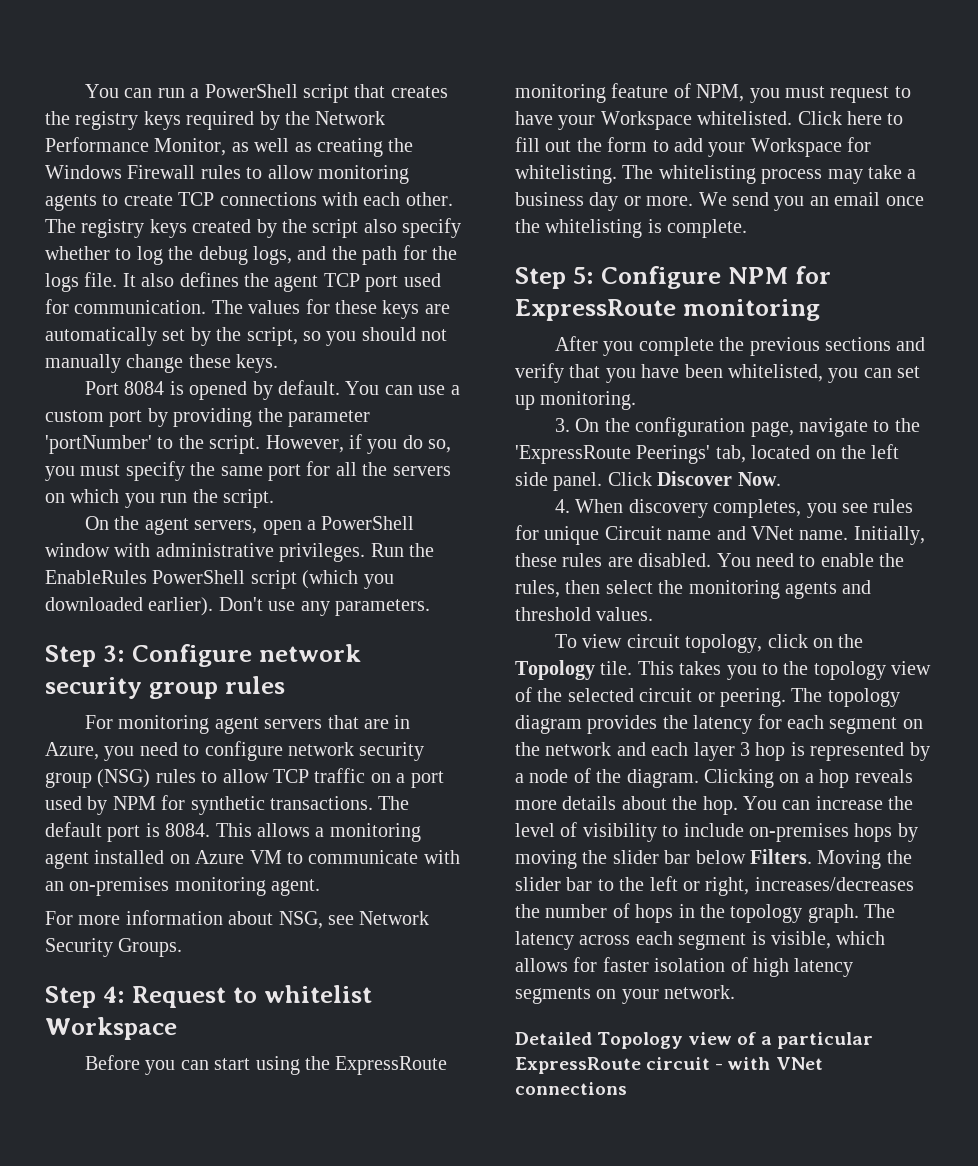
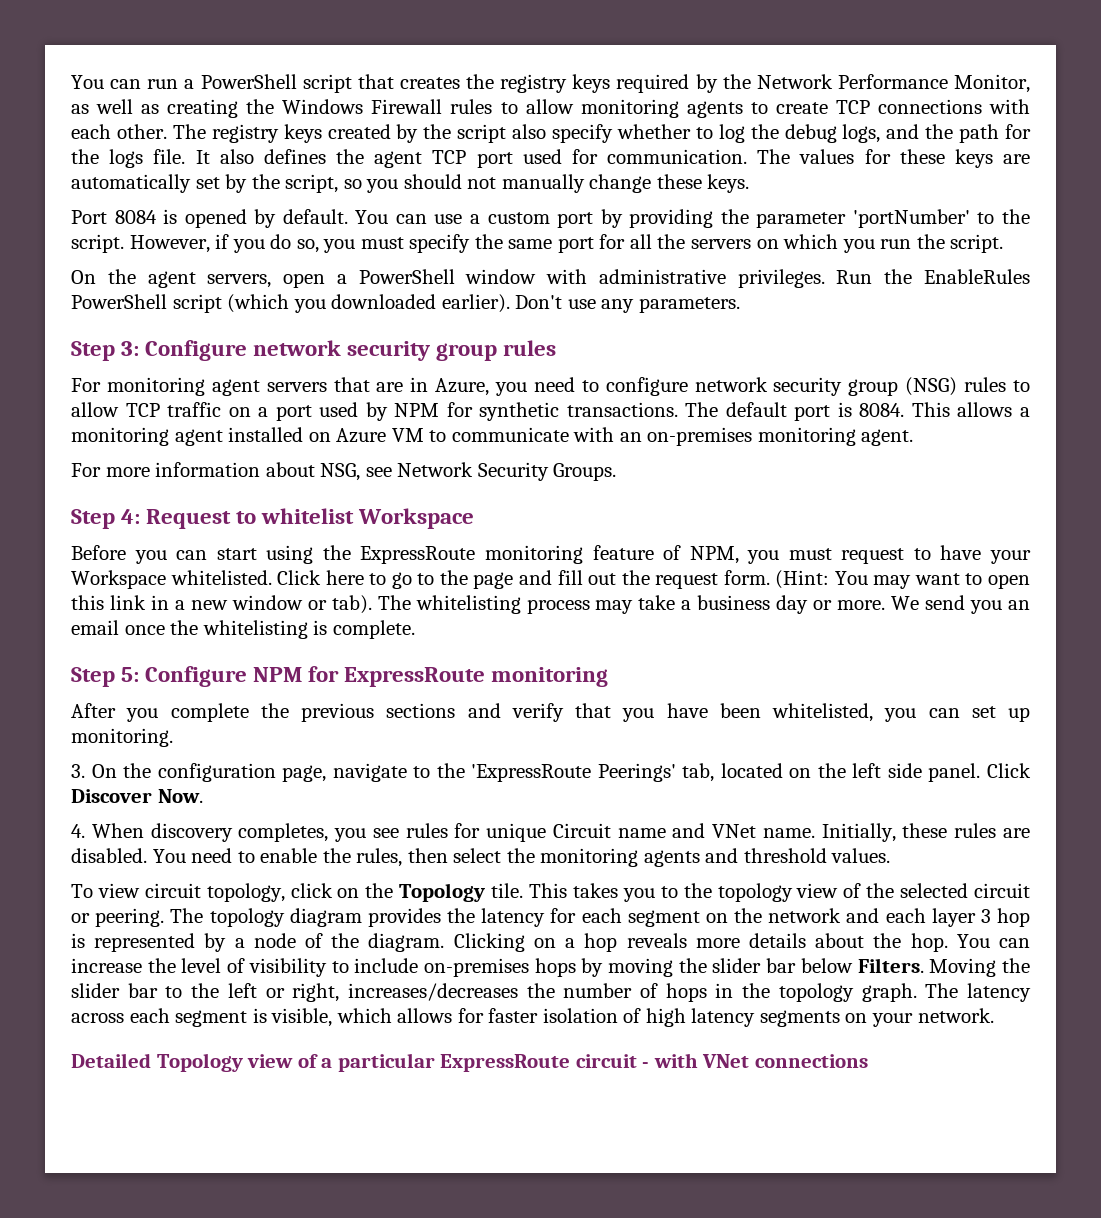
- Click here to fill out the form to add your Workspace for whitelisting.
+ Click here to go to the page and fill out the request form. (Hint: You may want to open this link in a new window or tab).

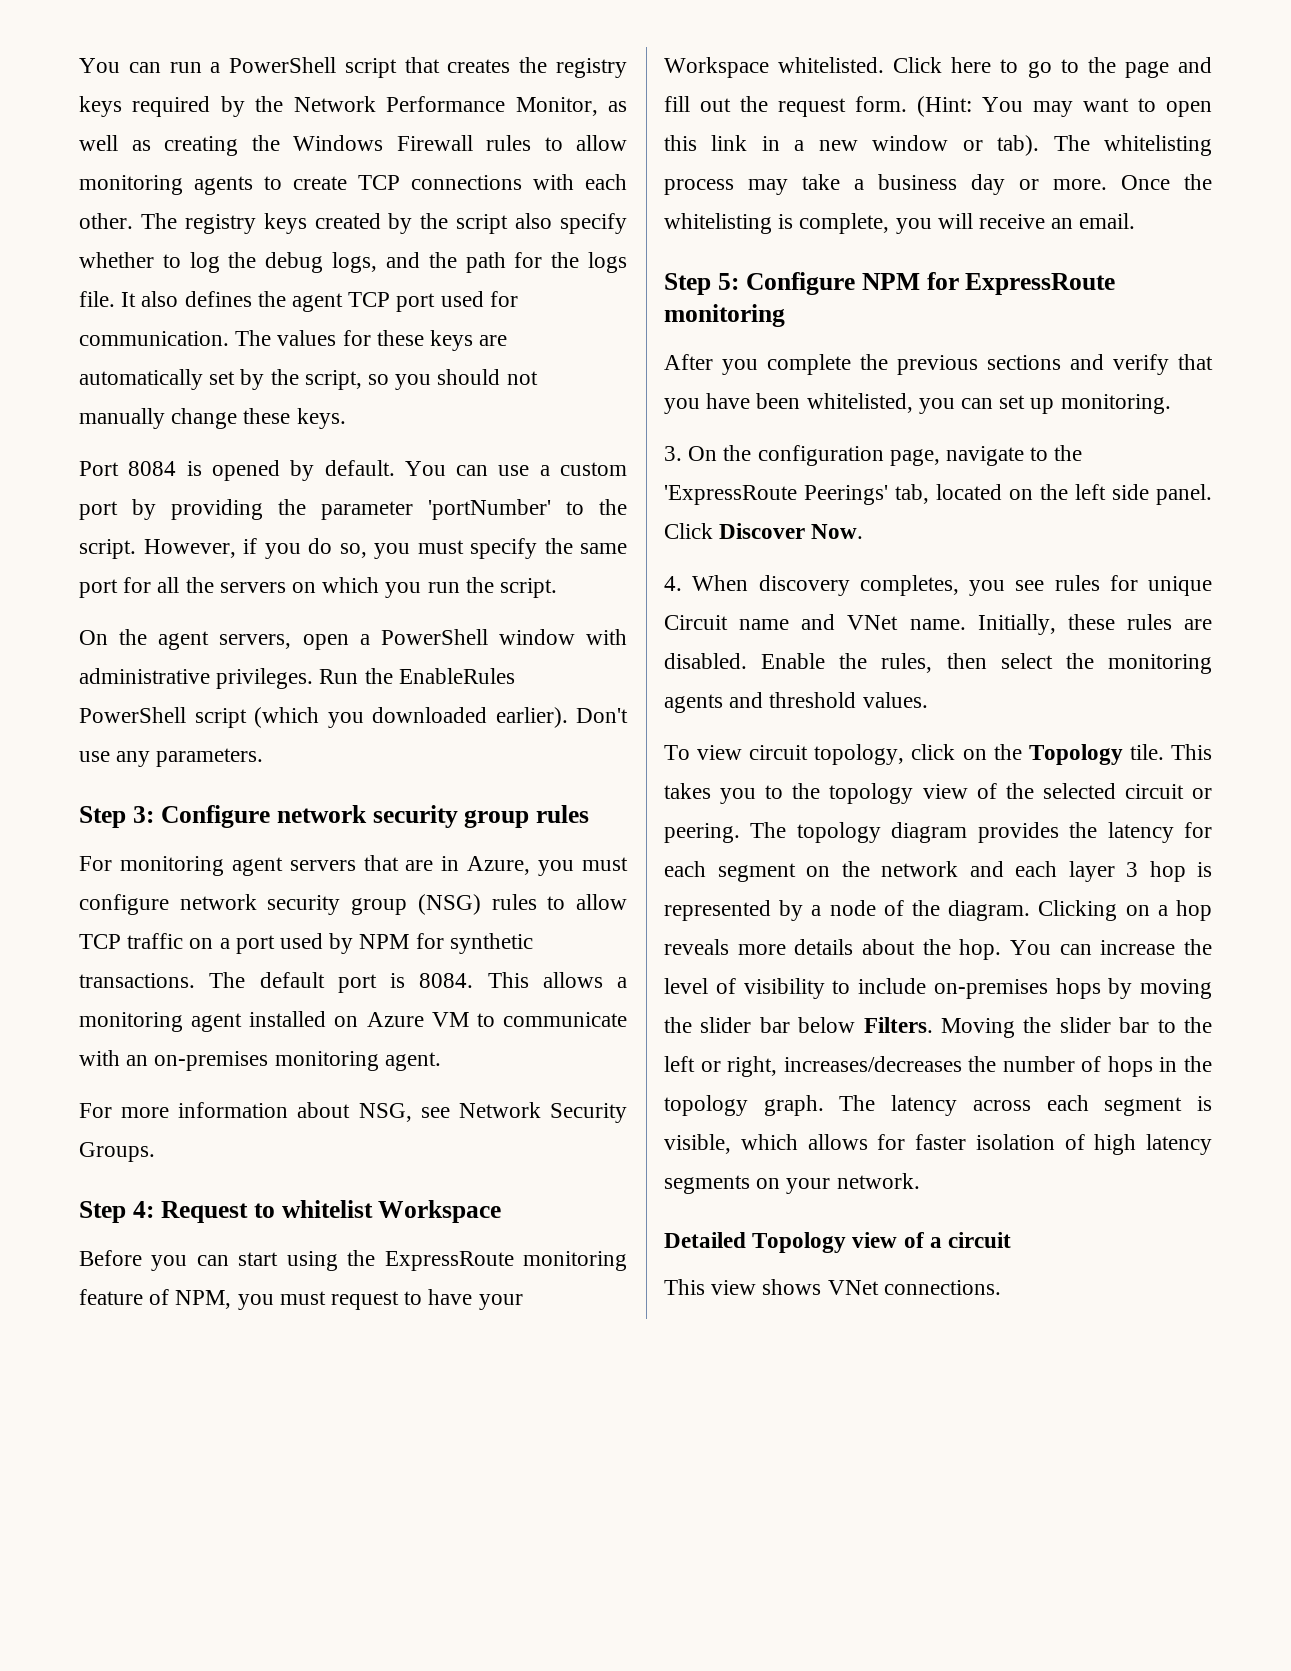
- For monitoring agent servers that are in Azure, you need to configure network security group (NSG) rules to allow TCP traffic on a port used by NPM for synthetic transactions.
+ For monitoring agent servers that are in Azure, you must configure network security group (NSG) rules to allow TCP traffic on a port used by NPM for synthetic transactions.
- We send you an email once the whitelisting is complete.
+ Once the whitelisting is complete, you will receive an email.
- You need to enable the rules, then select the monitoring agents and threshold values.
+ Enable the rules, then select the monitoring agents and threshold values.
- Detailed Topology view of a particular ExpressRoute circuit - with VNet connections
+ Detailed Topology view of a circuit
+ This view shows VNet connections.

